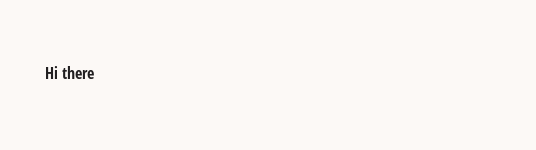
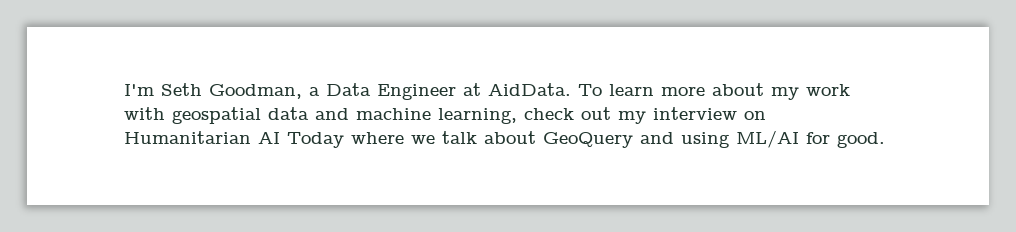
- Hi there
+ I'm Seth Goodman, a Data Engineer at AidData. To learn more about my work with geospatial data and machine learning, check out my interview on Humanitarian AI Today where we talk about GeoQuery and using ML/AI for good.

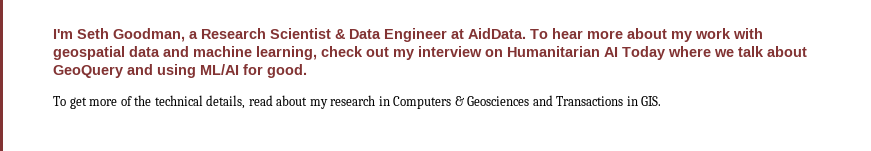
- I'm Seth Goodman, a Data Engineer at AidData.
+ I'm Seth Goodman, a Research Scientist & Data Engineer at AidData.
- To learn more about my work with geospatial data and machine learning, check out my interview on Humanitarian AI Today where we talk about GeoQuery and using ML/AI for good.
+ To hear more about my work with geospatial data and machine learning, check out my interview on Humanitarian AI Today where we talk about GeoQuery and using ML/AI for good.
+ To get more of the technical details, read about my research in Computers & Geosciences and Transactions in GIS.

